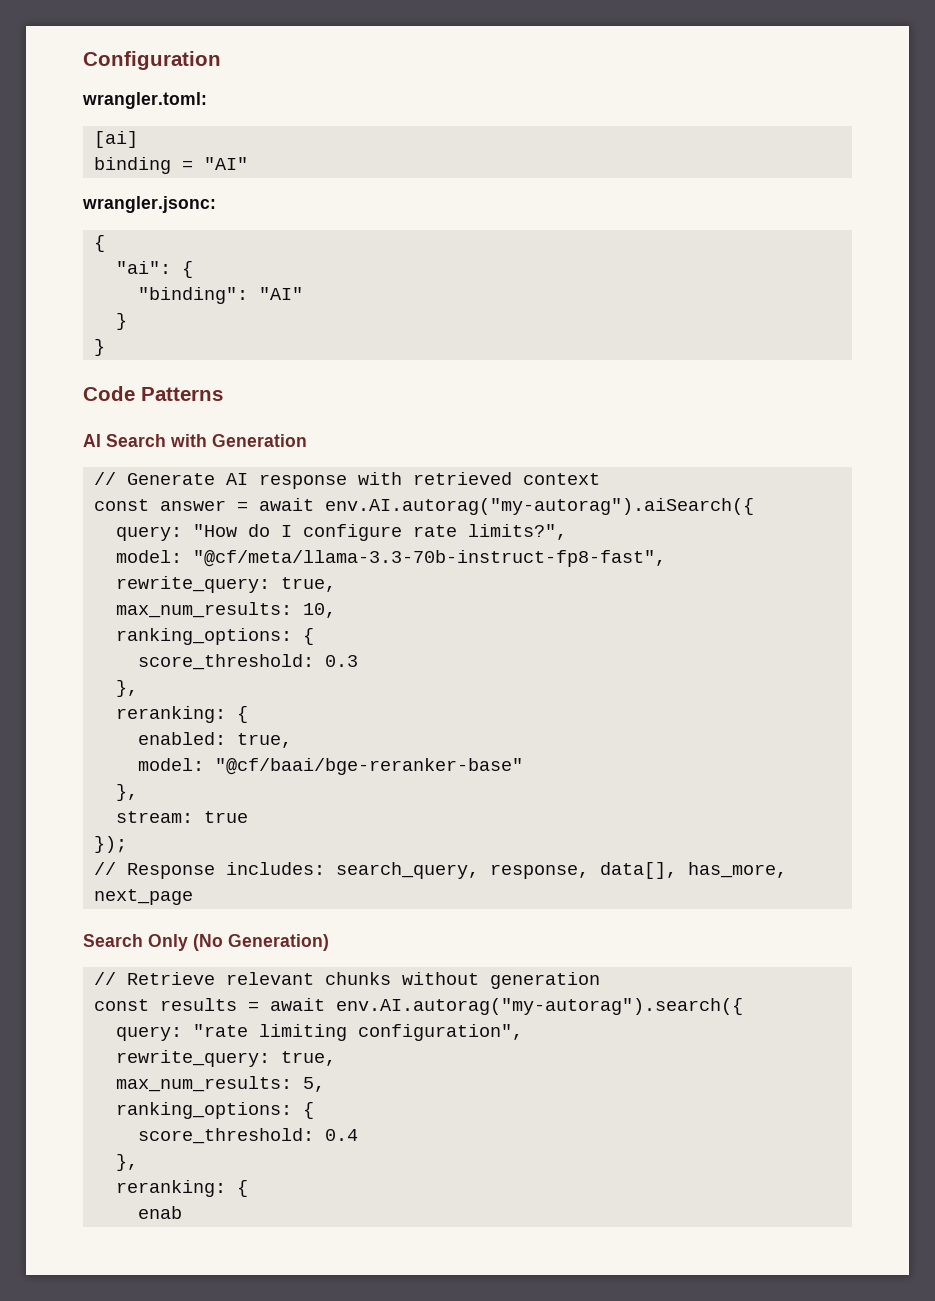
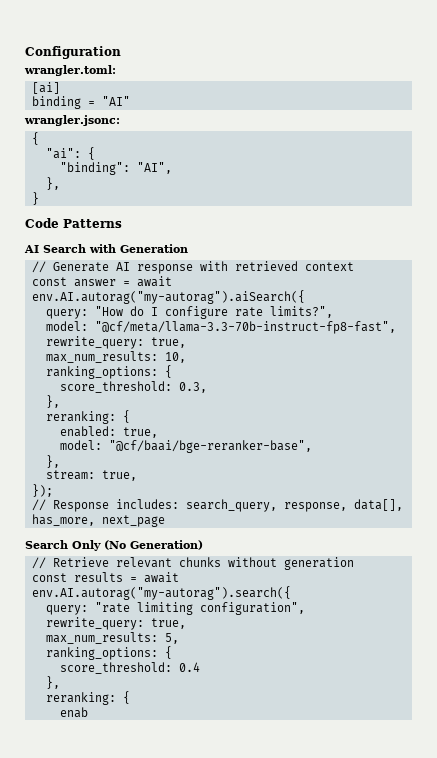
- "binding": "AI"
- }
+ "binding": "AI",
+ },
- score_threshold: 0.3
+ score_threshold: 0.3,
- model: "@cf/baai/bge-reranker-base"
+ model: "@cf/baai/bge-reranker-base",
- stream: true
+ stream: true,

